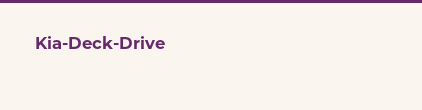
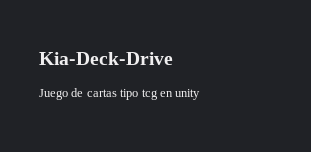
+ Juego de cartas tipo tcg en unity

